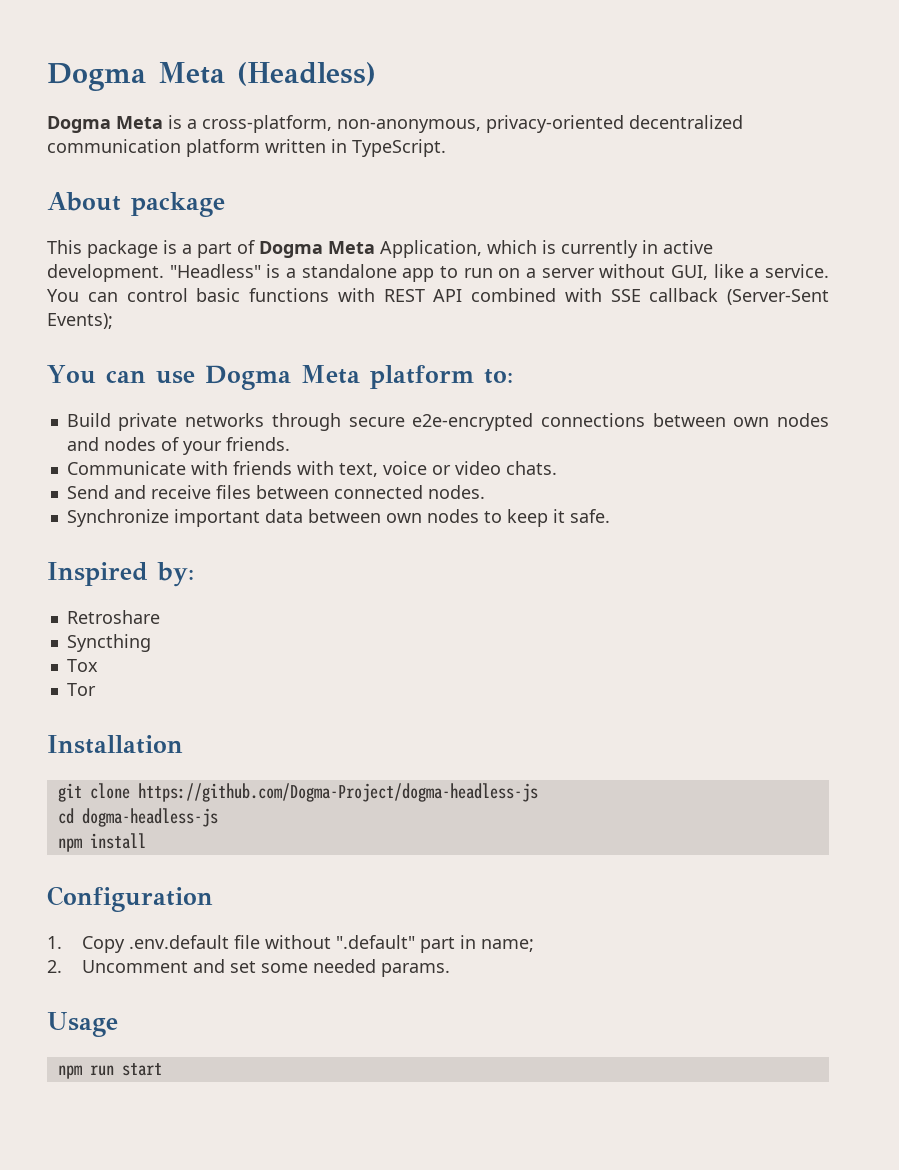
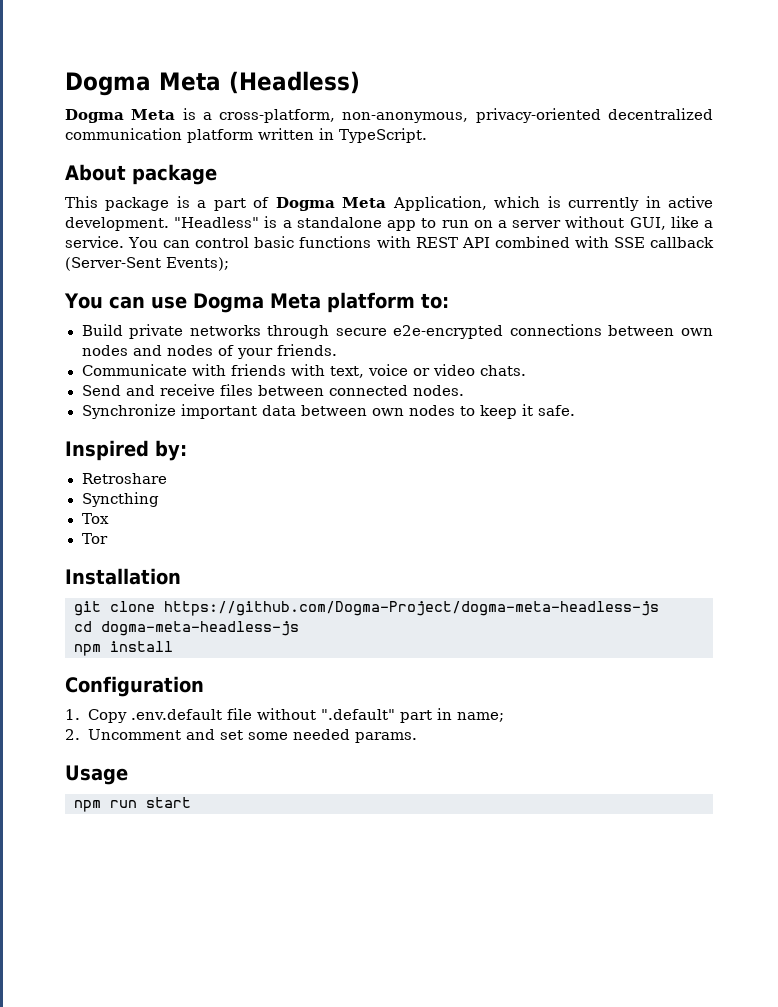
- git clone https://github.com/Dogma-Project/dogma-headless-js
+ git clone https://github.com/Dogma-Project/dogma-meta-headless-js
- cd dogma-headless-js
+ cd dogma-meta-headless-js

